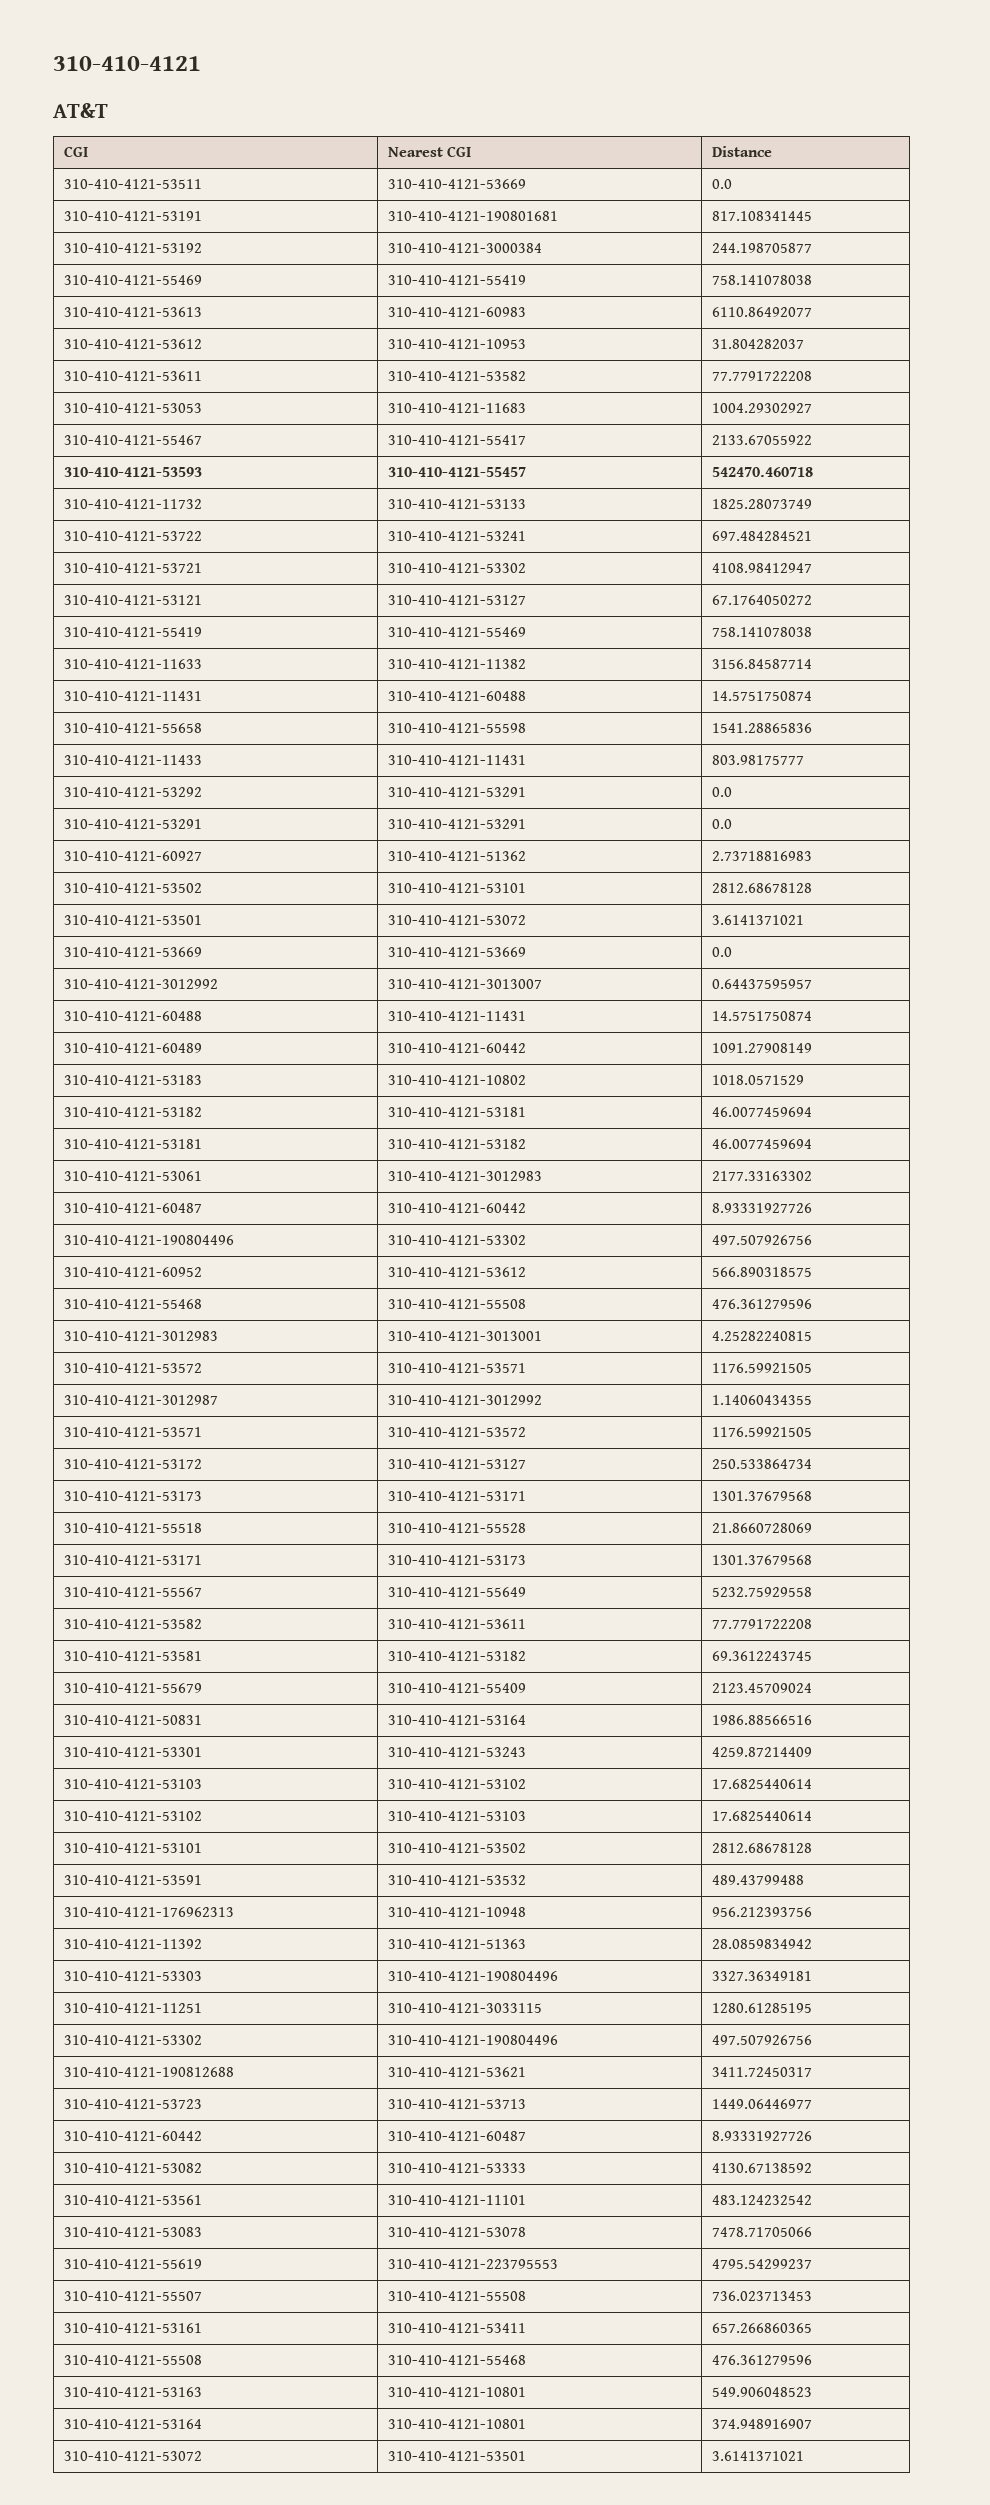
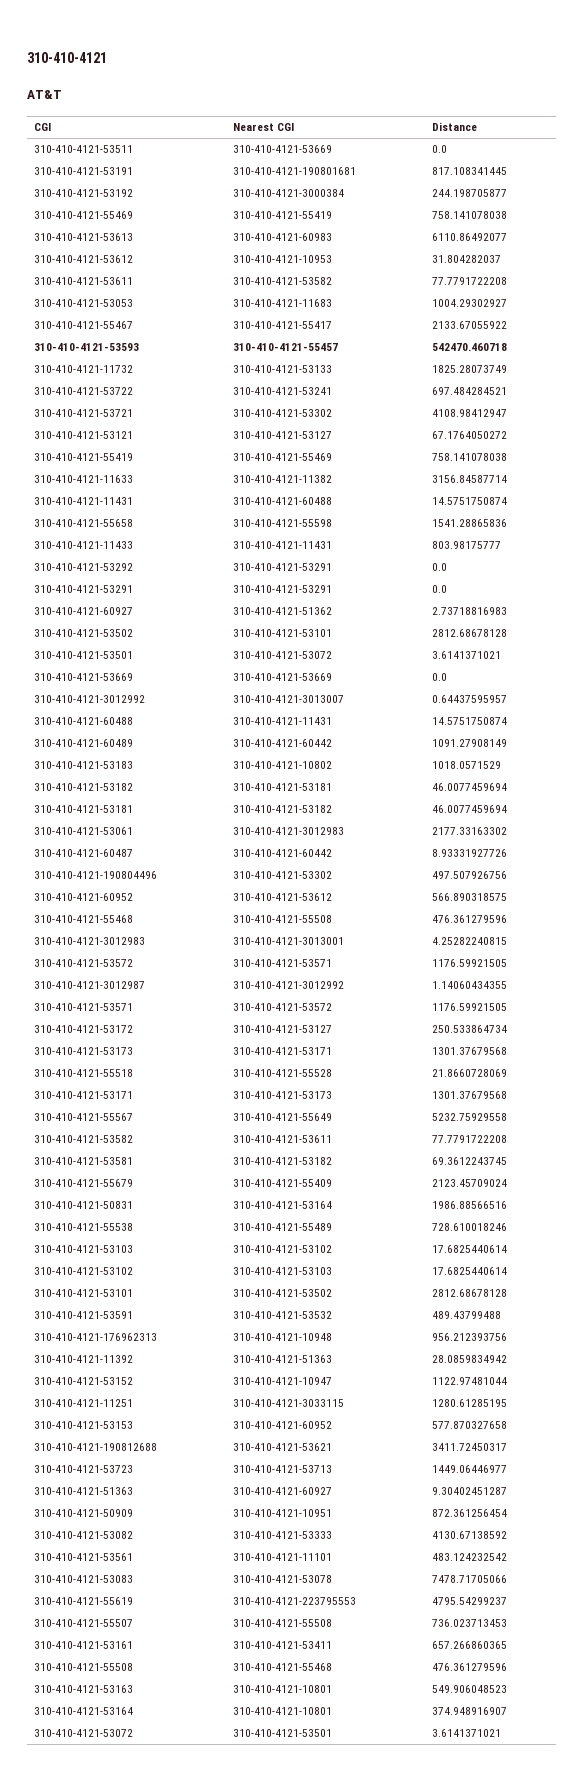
- 310-410-4121-53301 | 310-410-4121-53243 | 4259.87214409
+ 310-410-4121-55538 | 310-410-4121-55489 | 728.610018246
- 310-410-4121-53303 | 310-410-4121-190804496 | 3327.36349181
+ 310-410-4121-53152 | 310-410-4121-10947 | 1122.97481044
- 310-410-4121-53302 | 310-410-4121-190804496 | 497.507926756
+ 310-410-4121-53153 | 310-410-4121-60952 | 577.870327658
- 310-410-4121-60442 | 310-410-4121-60487 | 8.93331927726
+ 310-410-4121-51363 | 310-410-4121-60927 | 9.30402451287
+ 310-410-4121-50909 | 310-410-4121-10951 | 872.361256454

